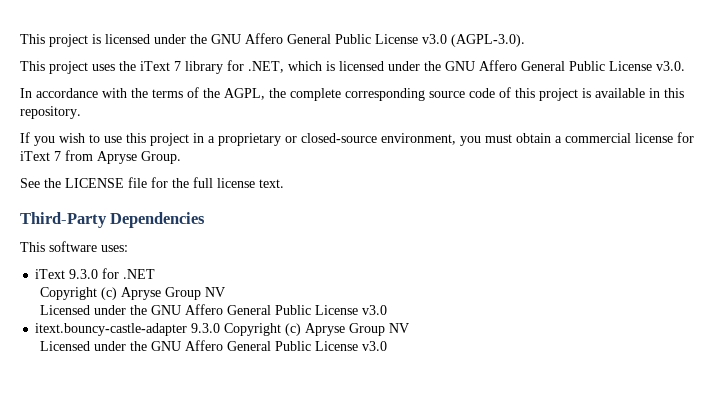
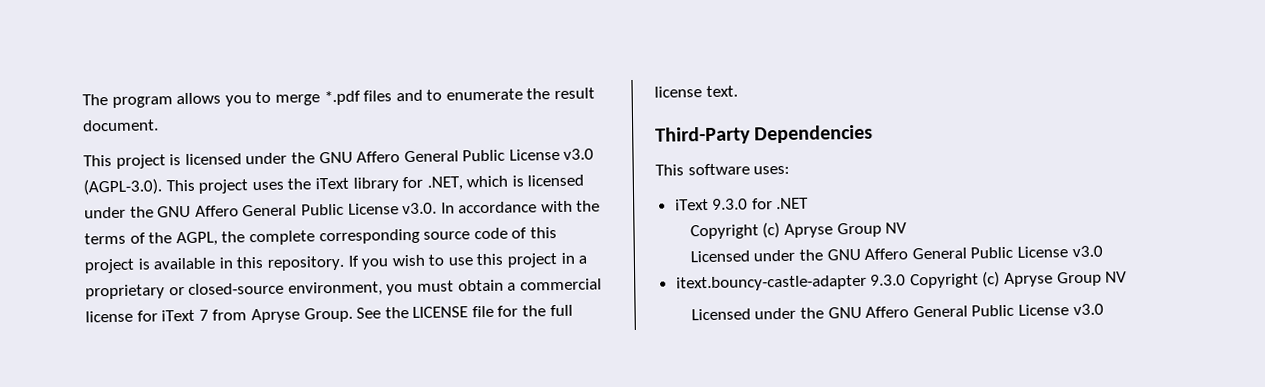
+ The program allows you to merge *.pdf files and to enumerate the result document.
- This project is licensed under the GNU Affero General Public License v3.0 (AGPL-3.0).
- This project uses the iText 7 library for .NET, which is licensed under the GNU Affero General Public License v3.0.
- In accordance with the terms of the AGPL, the complete corresponding source code of this project is available in this repository.
- If you wish to use this project in a proprietary or closed-source environment, you must obtain a commercial license for iText 7 from Apryse Group.
- See the LICENSE file for the full license text.
+ This project is licensed under the GNU Affero General Public License v3.0 (AGPL-3.0). This project uses the iText library for .NET, which is licensed under the GNU Affero General Public License v3.0. In accordance with the terms of the AGPL, the complete corresponding source code of this project is available in this repository. If you wish to use this project in a proprietary or closed-source environment, you must obtain a commercial license for iText 7 from Apryse Group. See the LICENSE file for the full license text.

